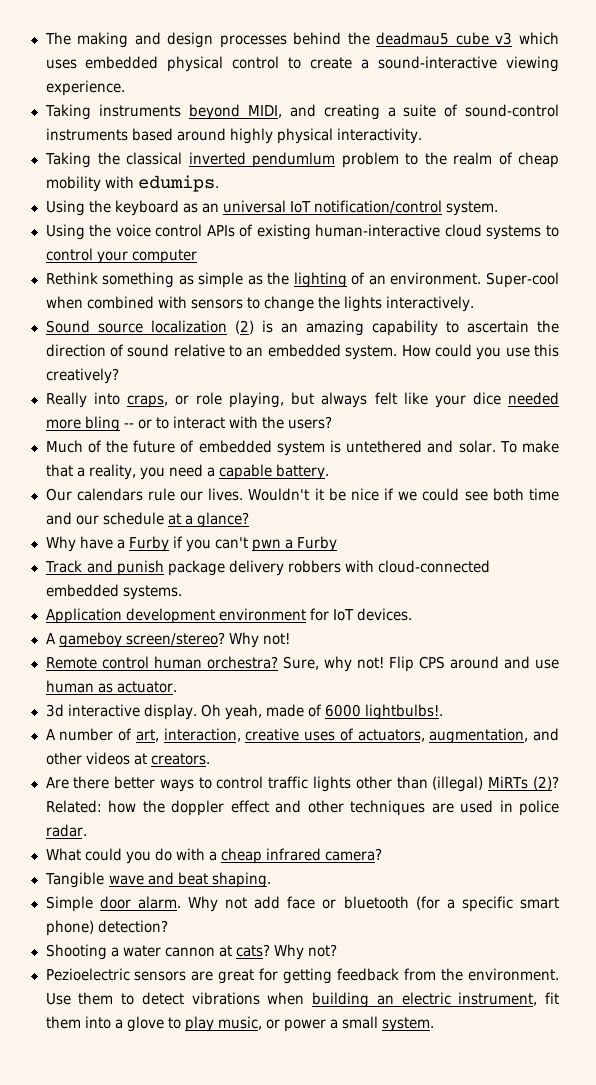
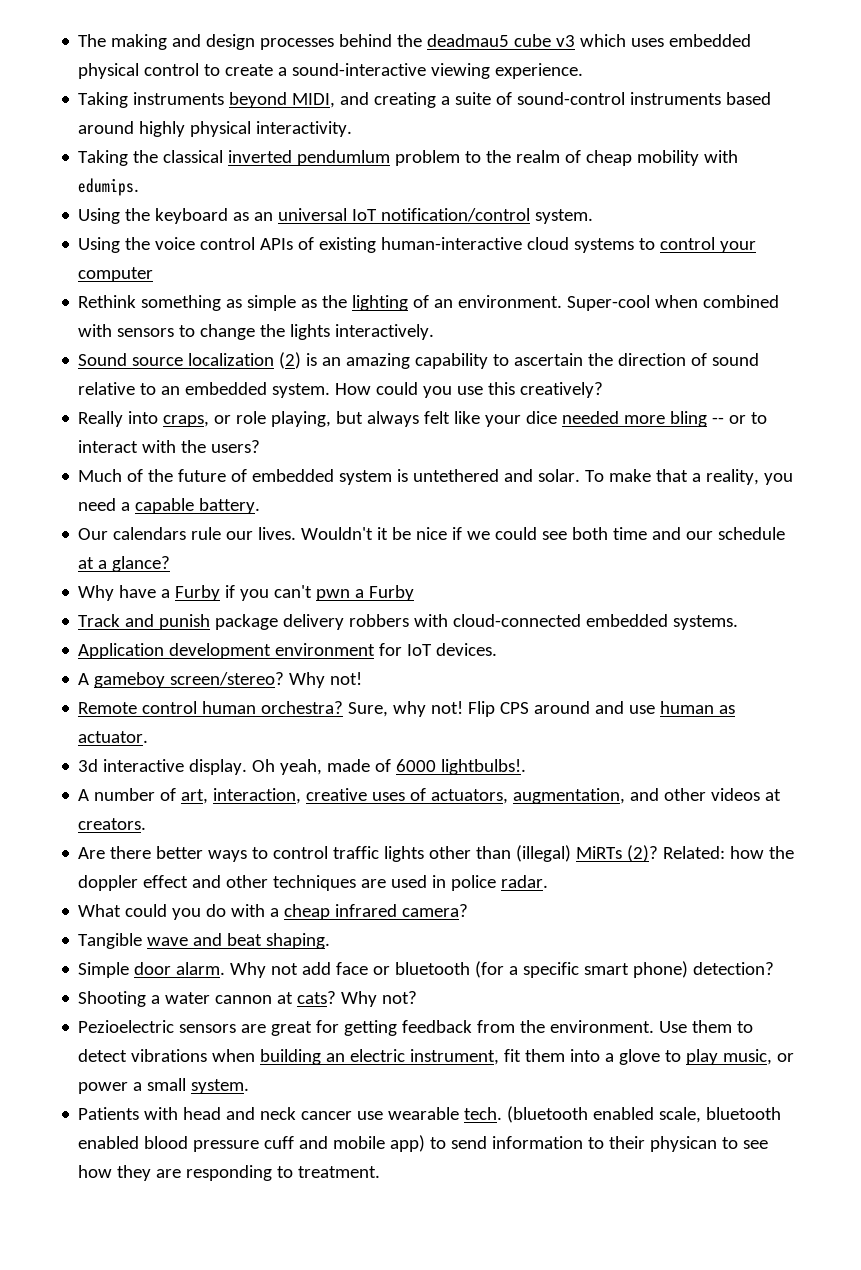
+ Patients with head and neck cancer use wearable tech. (bluetooth enabled scale, bluetooth enabled blood pressure cuff and mobile app) to send information to their physican to see how they are responding to treatment.

